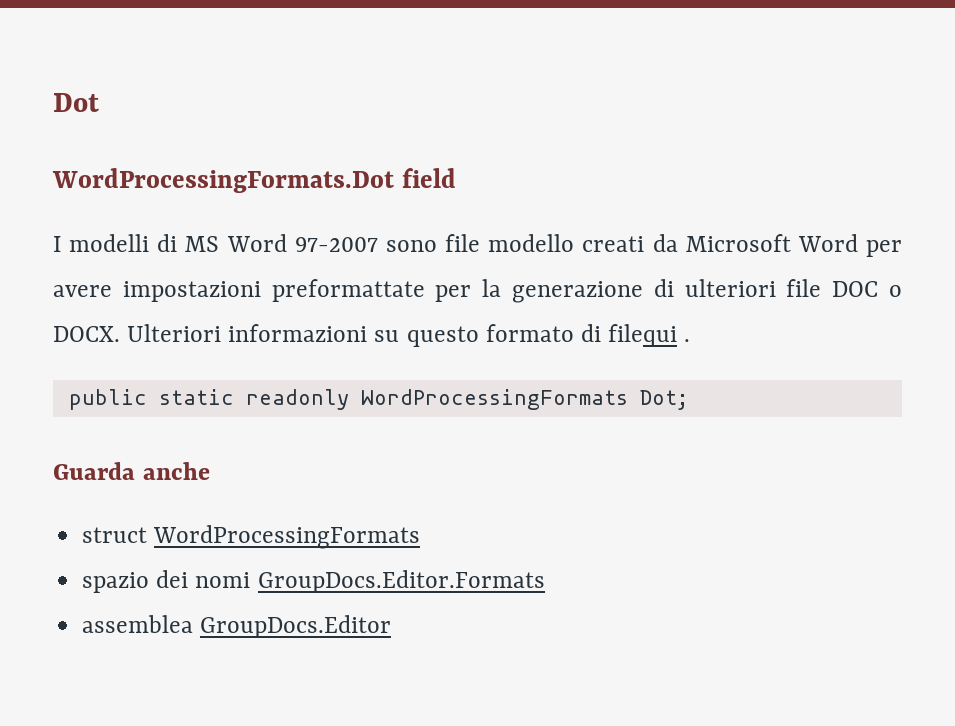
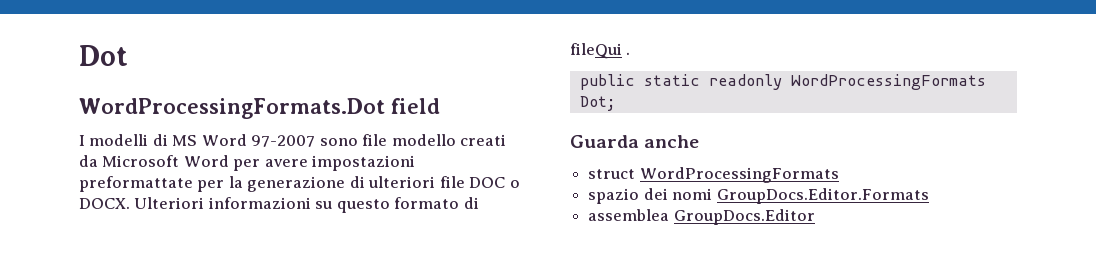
- Ulteriori informazioni su questo formato di filequi .
+ Ulteriori informazioni su questo formato di fileQui .

